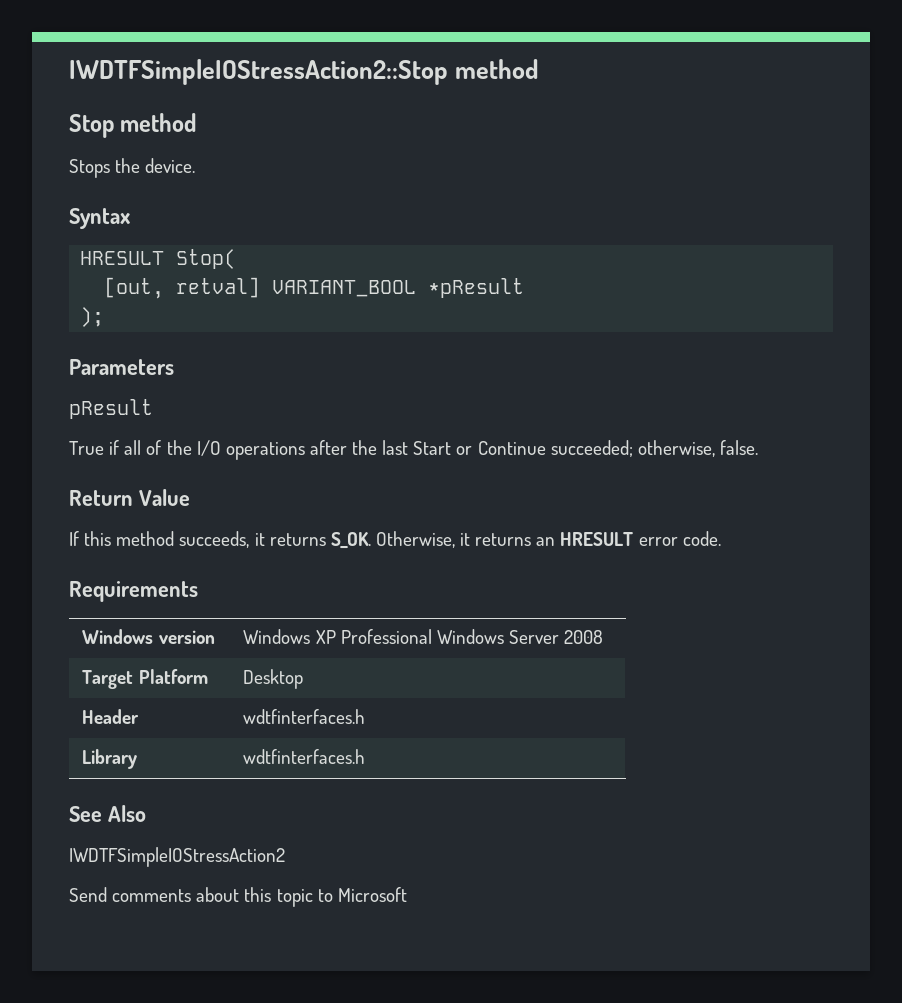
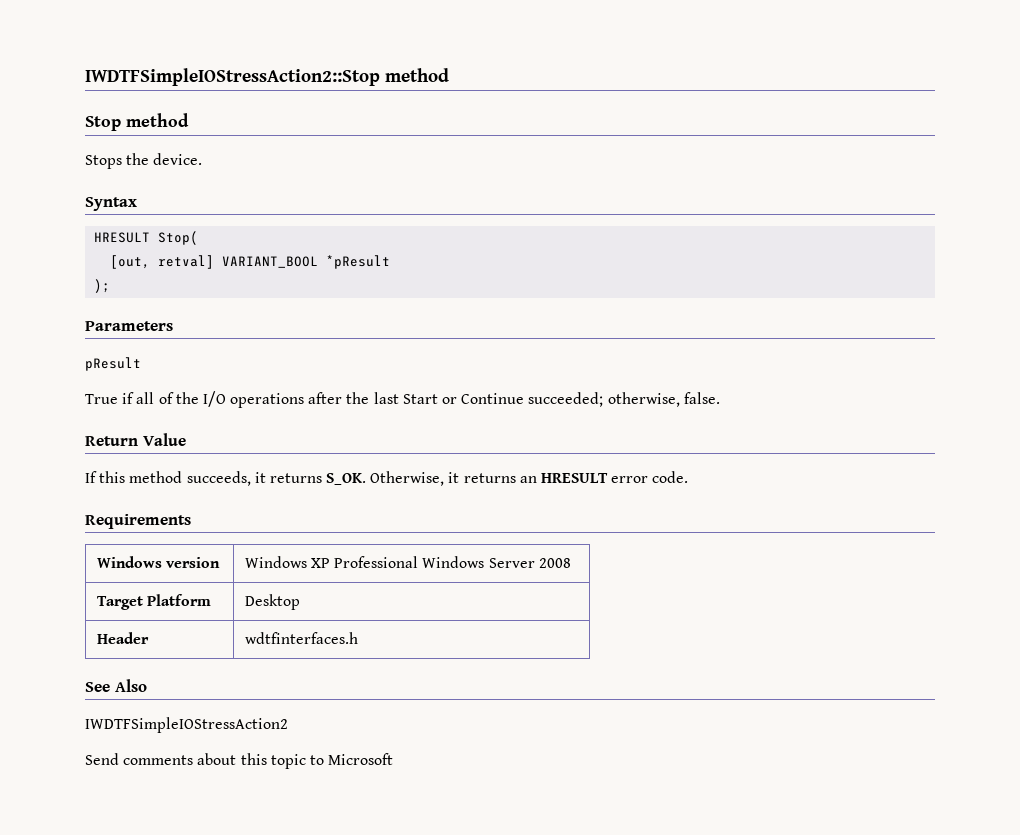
- Library | wdtfinterfaces.h

